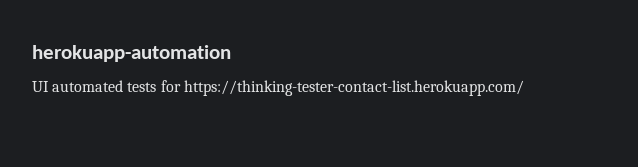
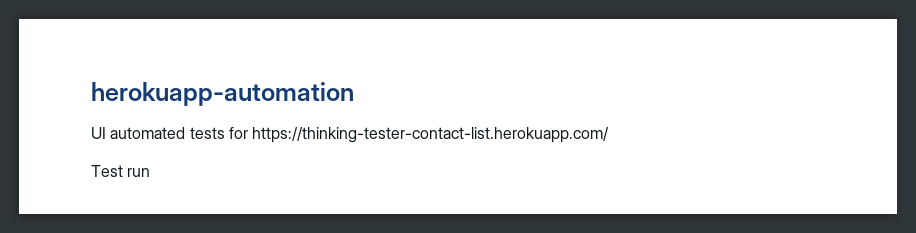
+ Test run

